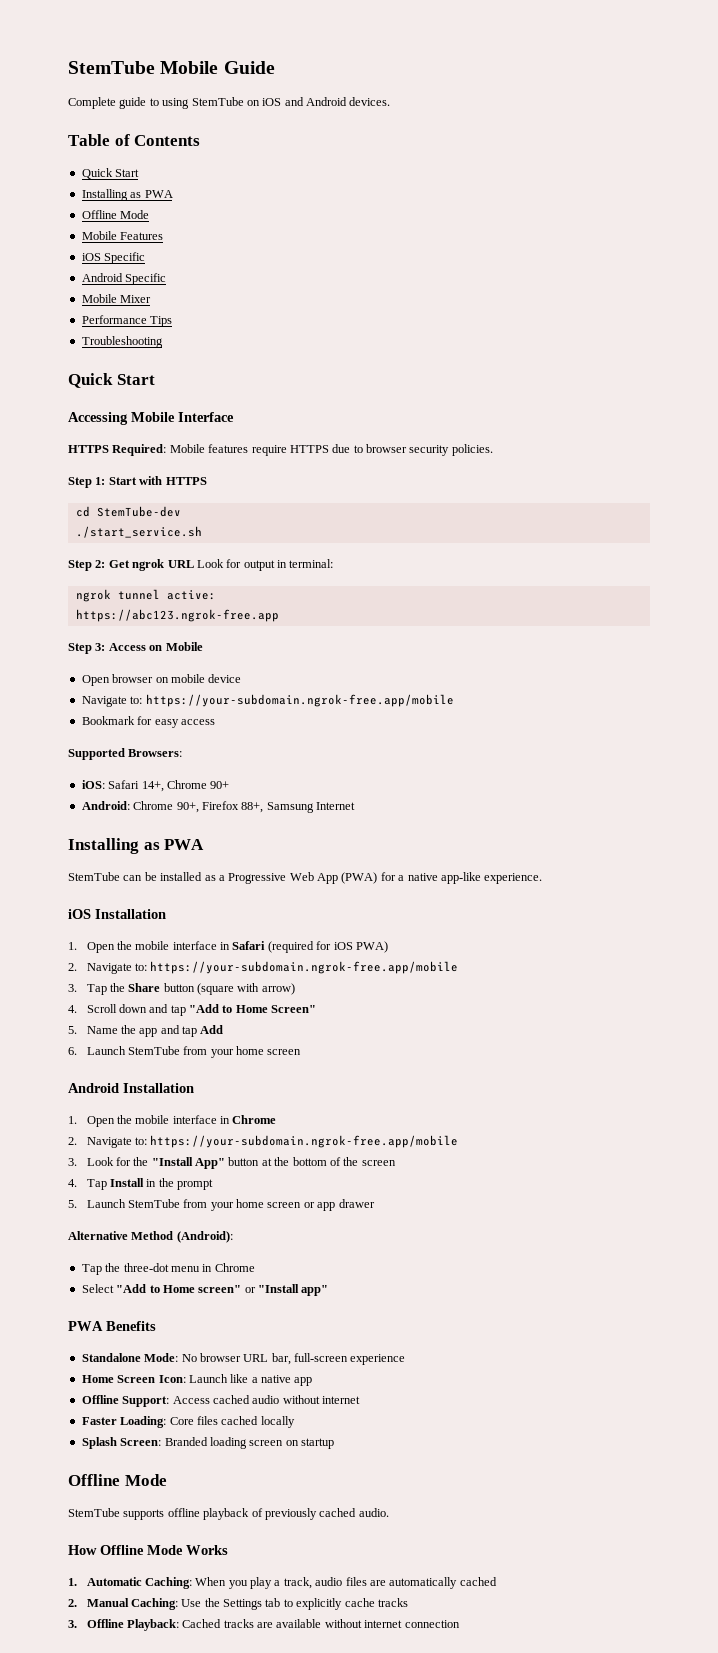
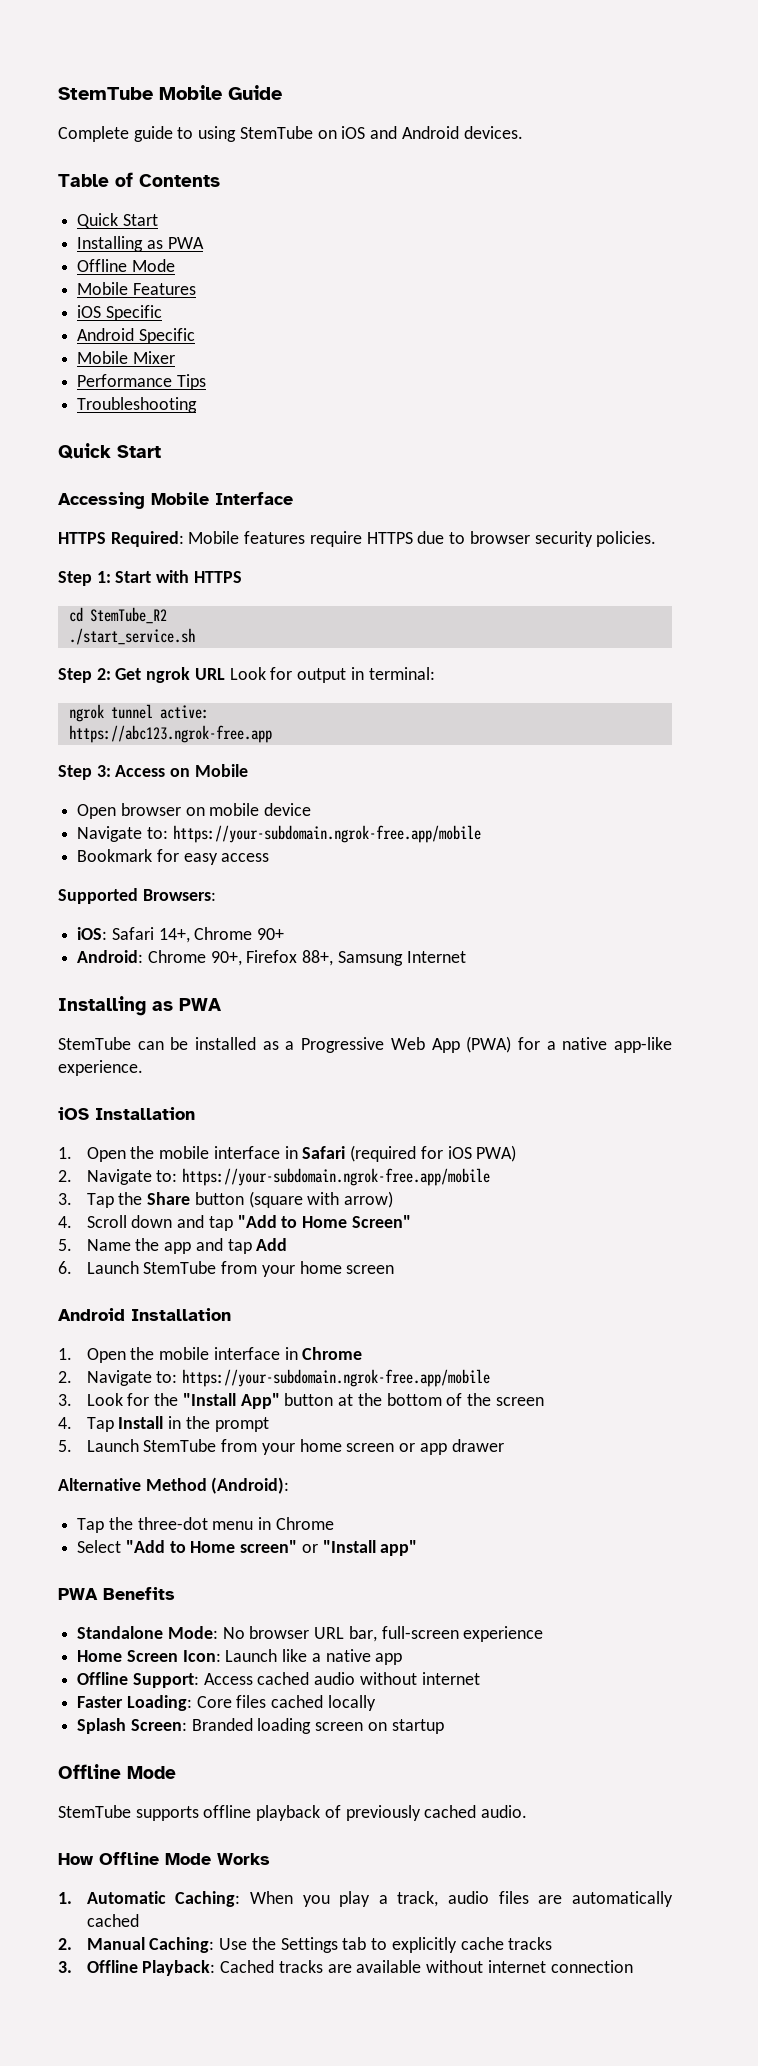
- cd StemTube-dev
+ cd StemTube_R2

